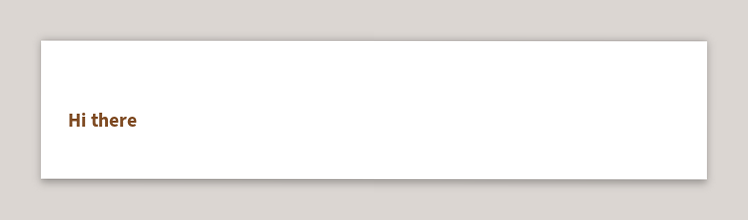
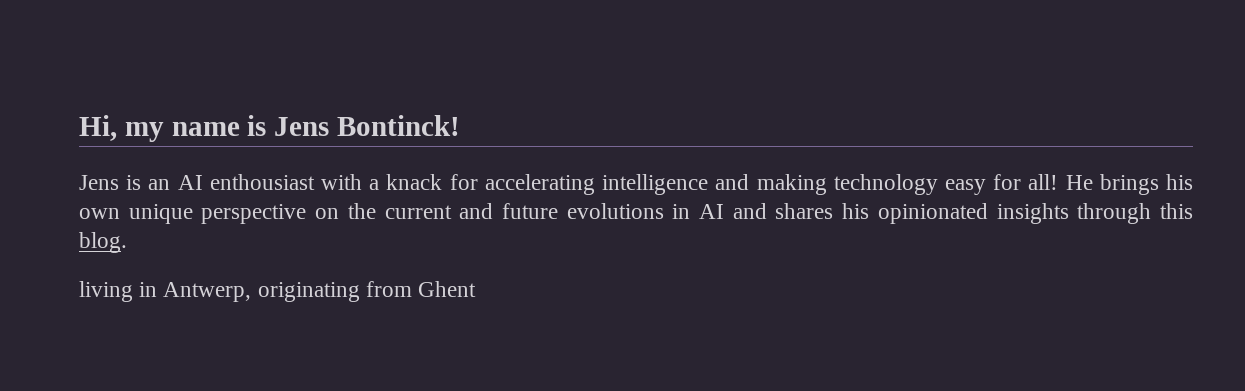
- Hi there
+ Hi, my name is Jens Bontinck!
+ Jens is an AI enthousiast with a knack for accelerating intelligence and making technology easy for all! He brings his own unique perspective on the current and future evolutions in AI and shares his opinionated insights through this blog.
+ living in Antwerp, originating from Ghent

